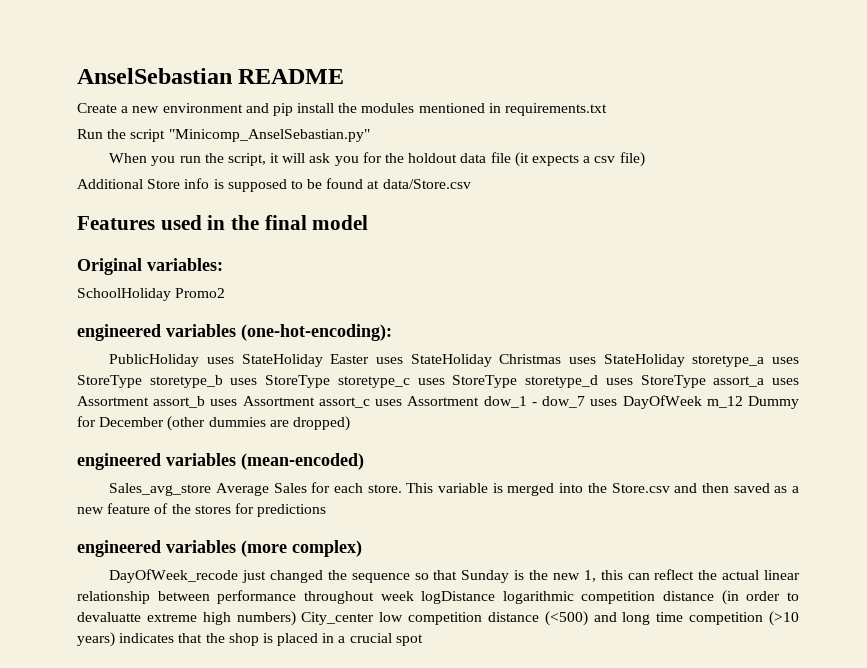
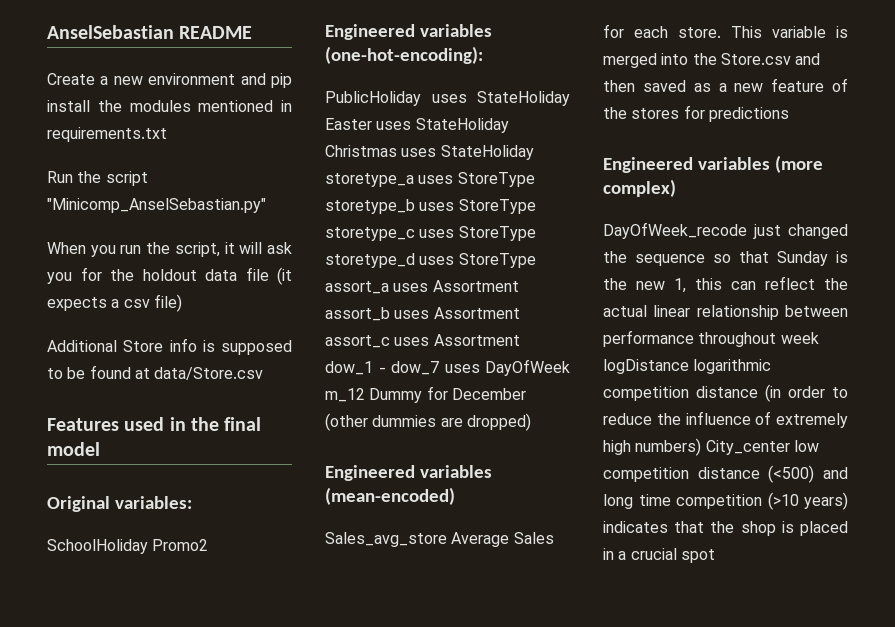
- engineered variables (one-hot-encoding):
+ Engineered variables (one-hot-encoding):
- engineered variables (mean-encoded)
+ Engineered variables (mean-encoded)
- engineered variables (more complex)
+ Engineered variables (more complex)
- DayOfWeek_recode just changed the sequence so that Sunday is the new 1, this can reflect the actual linear relationship between performance throughout week logDistance logarithmic competition distance (in order to devaluatte extreme high numbers) City_center low competition distance (<500) and long time competition (>10 years) indicates that the shop is placed in a crucial spot
+ DayOfWeek_recode just changed the sequence so that Sunday is the new 1, this can reflect the actual linear relationship between performance throughout week logDistance logarithmic competition distance (in order to reduce the influence of extremely high numbers) City_center low competition distance (<500) and long time competition (>10 years) indicates that the shop is placed in a crucial spot

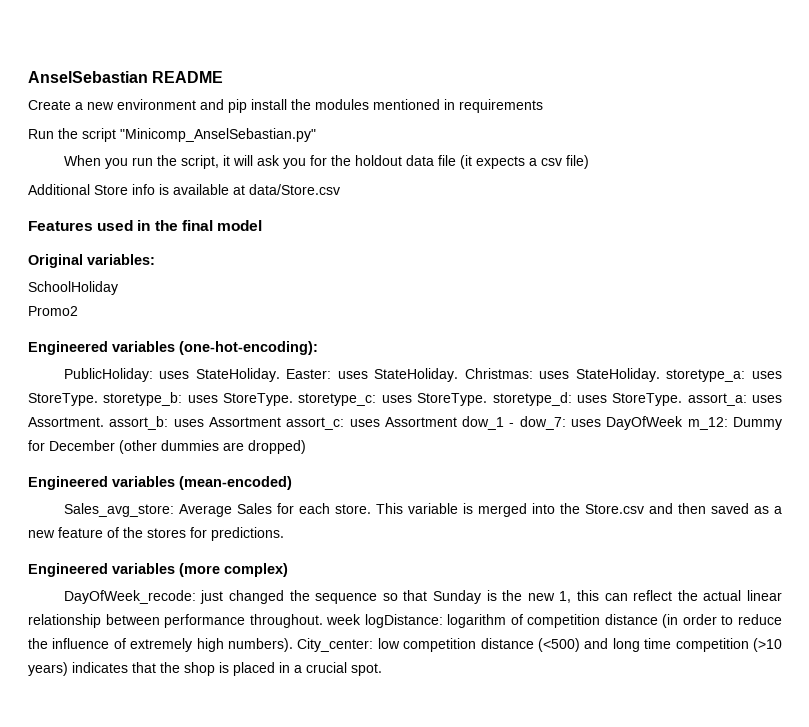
- Create a new environment and pip install the modules mentioned in requirements.txt
+ Create a new environment and pip install the modules mentioned in requirements
- Additional Store info is supposed to be found at data/Store.csv
+ Additional Store info is available at data/Store.csv
- SchoolHoliday Promo2
+ SchoolHoliday
+ Promo2
- PublicHoliday uses StateHoliday Easter uses StateHoliday Christmas uses StateHoliday storetype_a uses StoreType storetype_b uses StoreType storetype_c uses StoreType storetype_d uses StoreType assort_a uses Assortment assort_b uses Assortment assort_c uses Assortment dow_1 - dow_7 uses DayOfWeek m_12 Dummy for December (other dummies are dropped)
+ PublicHoliday: uses StateHoliday. Easter: uses StateHoliday. Christmas: uses StateHoliday. storetype_a: uses StoreType. storetype_b: uses StoreType. storetype_c: uses StoreType. storetype_d: uses StoreType. assort_a: uses Assortment. assort_b: uses Assortment assort_c: uses Assortment dow_1 - dow_7: uses DayOfWeek m_12: Dummy for December (other dummies are dropped)
- Sales_avg_store Average Sales for each store.
+ Sales_avg_store: Average Sales for each store.
- This variable is merged into the Store.csv and then saved as a new feature of the stores for predictions
+ This variable is merged into the Store.csv and then saved as a new feature of the stores for predictions.
- DayOfWeek_recode just changed the sequence so that Sunday is the new 1, this can reflect the actual linear relationship between performance throughout week logDistance logarithmic competition distance (in order to reduce the influence of extremely high numbers) City_center low competition distance (<500) and long time competition (>10 years) indicates that the shop is placed in a crucial spot
+ DayOfWeek_recode: just changed the sequence so that Sunday is the new 1, this can reflect the actual linear relationship between performance throughout. week logDistance: logarithm of competition distance (in order to reduce the influence of extremely high numbers). City_center: low competition distance (<500) and long time competition (>10 years) indicates that the shop is placed in a crucial spot.

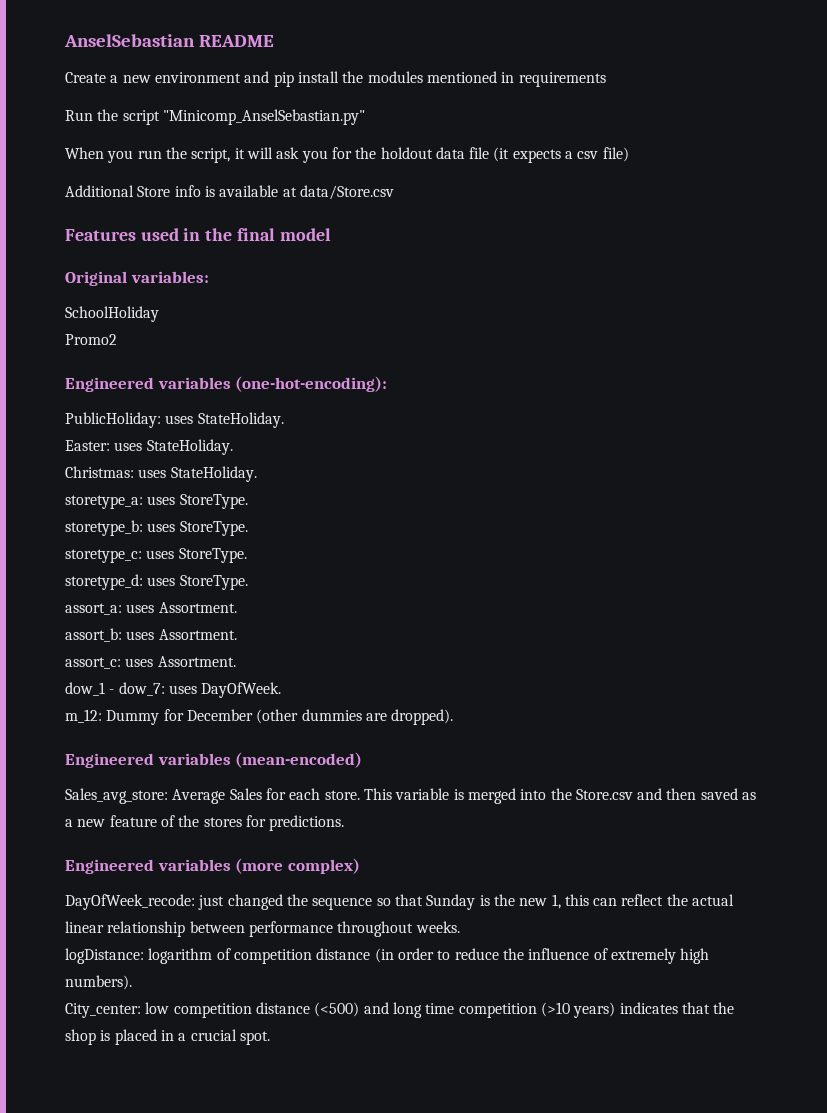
- PublicHoliday: uses StateHoliday. Easter: uses StateHoliday. Christmas: uses StateHoliday. storetype_a: uses StoreType. storetype_b: uses StoreType. storetype_c: uses StoreType. storetype_d: uses StoreType. assort_a: uses Assortment. assort_b: uses Assortment assort_c: uses Assortment dow_1 - dow_7: uses DayOfWeek m_12: Dummy for December (other dummies are dropped)
+ PublicHoliday: uses StateHoliday.
+ Easter: uses StateHoliday.
+ Christmas: uses StateHoliday.
+ storetype_a: uses StoreType.
+ storetype_b: uses StoreType.
+ storetype_c: uses StoreType.
+ storetype_d: uses StoreType.
+ assort_a: uses Assortment.
+ assort_b: uses Assortment.
+ assort_c: uses Assortment.
+ dow_1 - dow_7: uses DayOfWeek.
+ m_12: Dummy for December (other dummies are dropped).
- DayOfWeek_recode: just changed the sequence so that Sunday is the new 1, this can reflect the actual linear relationship between performance throughout. week logDistance: logarithm of competition distance (in order to reduce the influence of extremely high numbers). City_center: low competition distance (<500) and long time competition (>10 years) indicates that the shop is placed in a crucial spot.
+ DayOfWeek_recode: just changed the sequence so that Sunday is the new 1, this can reflect the actual linear relationship between performance throughout weeks.
+ logDistance: logarithm of competition distance (in order to reduce the influence of extremely high numbers).
+ City_center: low competition distance (<500) and long time competition (>10 years) indicates that the shop is placed in a crucial spot.

